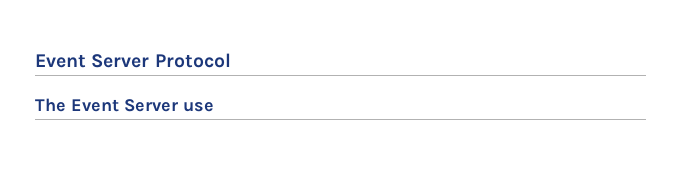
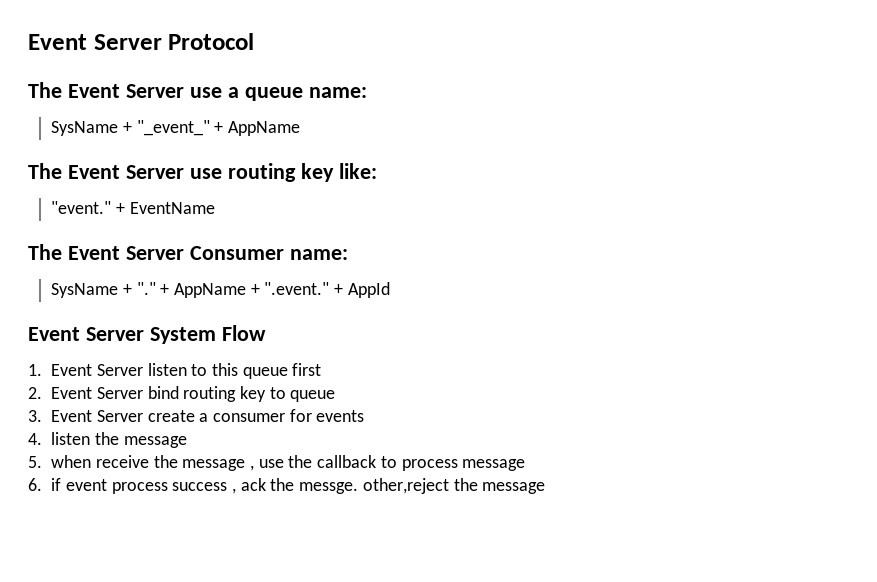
- The Event Server use
+ The Event Server use a queue name:
+ SysName + "_event_" + AppName
+ The Event Server use routing key like:
+ "event." + EventName
+ The Event Server Consumer name:
+ SysName + "." + AppName + ".event." + AppId
+ Event Server System Flow
+ 1. Event Server listen to this queue first
+ 2. Event Server bind routing key to queue
+ 3. Event Server create a consumer for events
+ 4. listen the message
+ 5. when receive the message , use the callback to process message
+ 6. if event process success , ack the messge. other,reject the message

